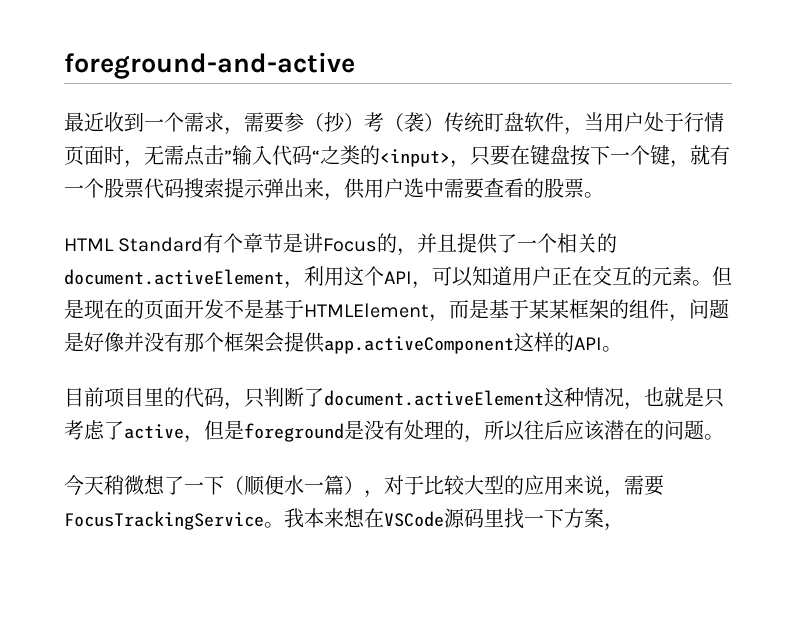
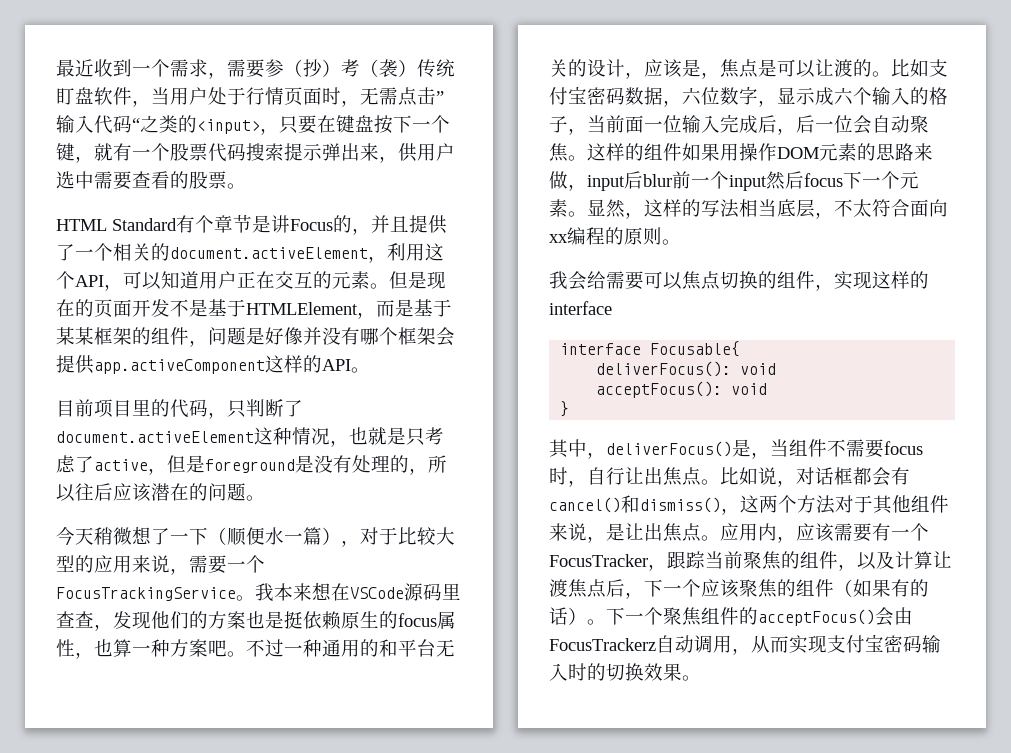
- foreground-and-active
- 但是现在的页面开发不是基于HTMLElement，而是基于某某框架的组件，问题是好像并没有那个框架会提供app.activeComponent这样的API。
+ 但是现在的页面开发不是基于HTMLElement，而是基于某某框架的组件，问题是好像并没有哪个框架会提供app.activeComponent这样的API。
- 今天稍微想了一下（顺便水一篇），对于比较大型的应用来说，需要FocusTrackingService。
+ 今天稍微想了一下（顺便水一篇），对于比较大型的应用来说，需要一个FocusTrackingService。
- 我本来想在VSCode源码里找一下方案，
+ 我本来想在VSCode源码里查查，发现他们的方案也是挺依赖原生的focus属性，也算一种方案吧。不过一种通用的和平台无关的设计，应该是，焦点是可以让渡的。比如支付宝密码数据，六位数字，显示成六个输入的格子，当前面一位输入完成后，后一位会自动聚焦。这样的组件如果用操作DOM元素的思路来做，input后blur前一个input然后focus下一个元素。显然，这样的写法相当底层，不太符合面向xx编程的原则。
+ 我会给需要可以焦点切换的组件，实现这样的interface
+ interface Focusable{
+ deliverFocus(): void
+ acceptFocus(): void
+ }
+ 其中，deliverFocus()是，当组件不需要focus时，自行让出焦点。比如说，对话框都会有cancel()和dismiss()，这两个方法对于其他组件来说，是让出焦点。应用内，应该需要有一个FocusTracker，跟踪当前聚焦的组件，以及计算让渡焦点后，下一个应该聚焦的组件（如果有的话）。下一个聚焦组件的acceptFocus()会由FocusTrackerz自动调用，从而实现支付宝密码输入时的切换效果。

